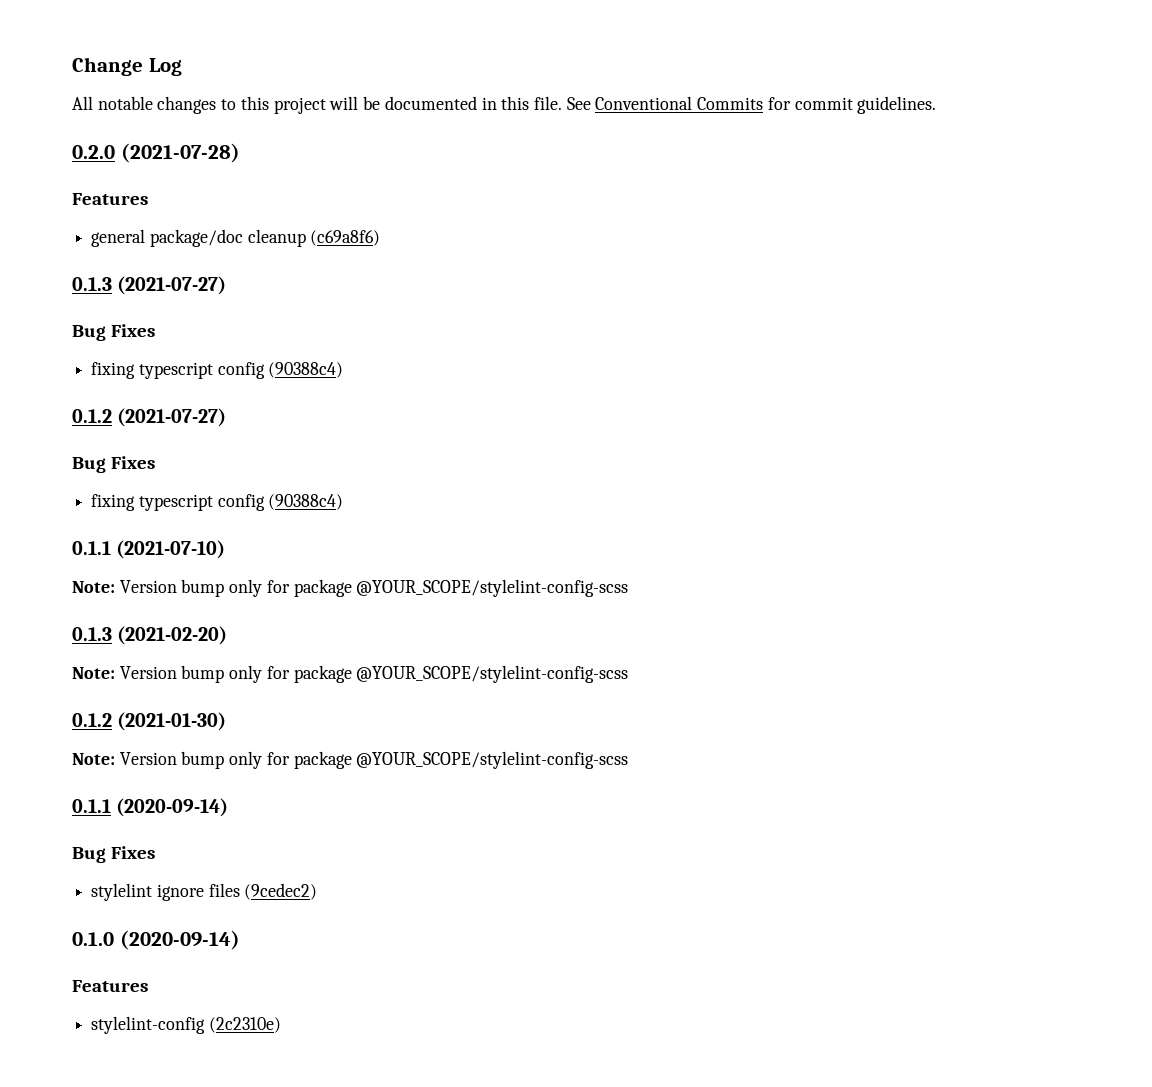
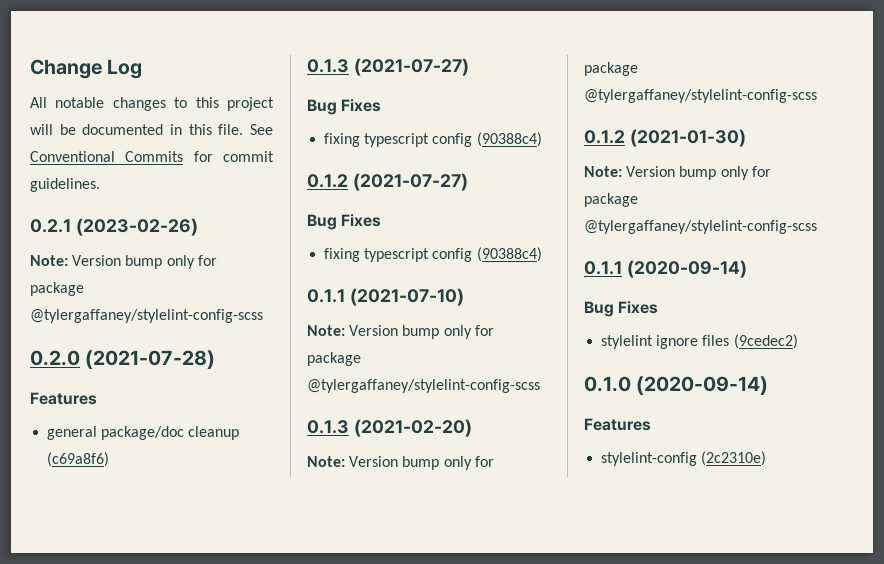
+ 0.2.1 (2023-02-26)
+ Note: Version bump only for package @tylergaffaney/stylelint-config-scss
  0.1.1 (2021-07-10)
- Note: Version bump only for package @YOUR_SCOPE/stylelint-config-scss
+ Note: Version bump only for package @tylergaffaney/stylelint-config-scss
  0.1.3 (2021-02-20)
- Note: Version bump only for package @YOUR_SCOPE/stylelint-config-scss
+ Note: Version bump only for package @tylergaffaney/stylelint-config-scss
  0.1.2 (2021-01-30)
- Note: Version bump only for package @YOUR_SCOPE/stylelint-config-scss
+ Note: Version bump only for package @tylergaffaney/stylelint-config-scss

